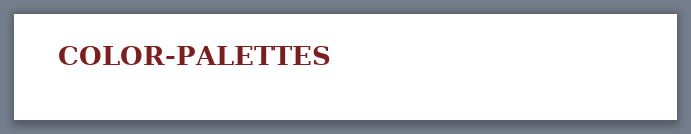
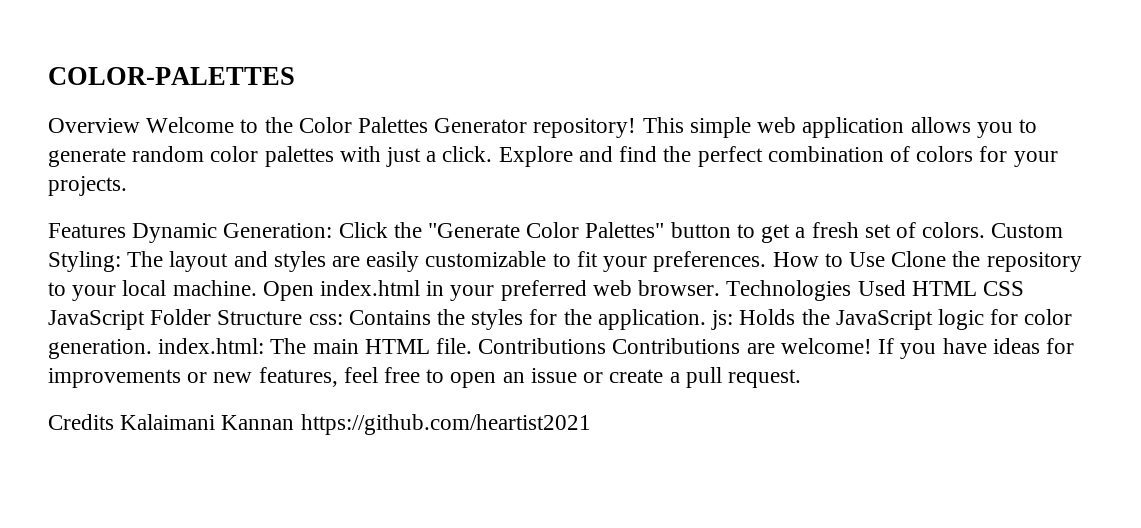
+ Overview Welcome to the Color Palettes Generator repository! This simple web application allows you to generate random color palettes with just a click. Explore and find the perfect combination of colors for your projects.
+ Features Dynamic Generation: Click the "Generate Color Palettes" button to get a fresh set of colors. Custom Styling: The layout and styles are easily customizable to fit your preferences. How to Use Clone the repository to your local machine. Open index.html in your preferred web browser. Technologies Used HTML CSS JavaScript Folder Structure css: Contains the styles for the application. js: Holds the JavaScript logic for color generation. index.html: The main HTML file. Contributions Contributions are welcome! If you have ideas for improvements or new features, feel free to open an issue or create a pull request.
+ Credits Kalaimani Kannan https://github.com/heartist2021

